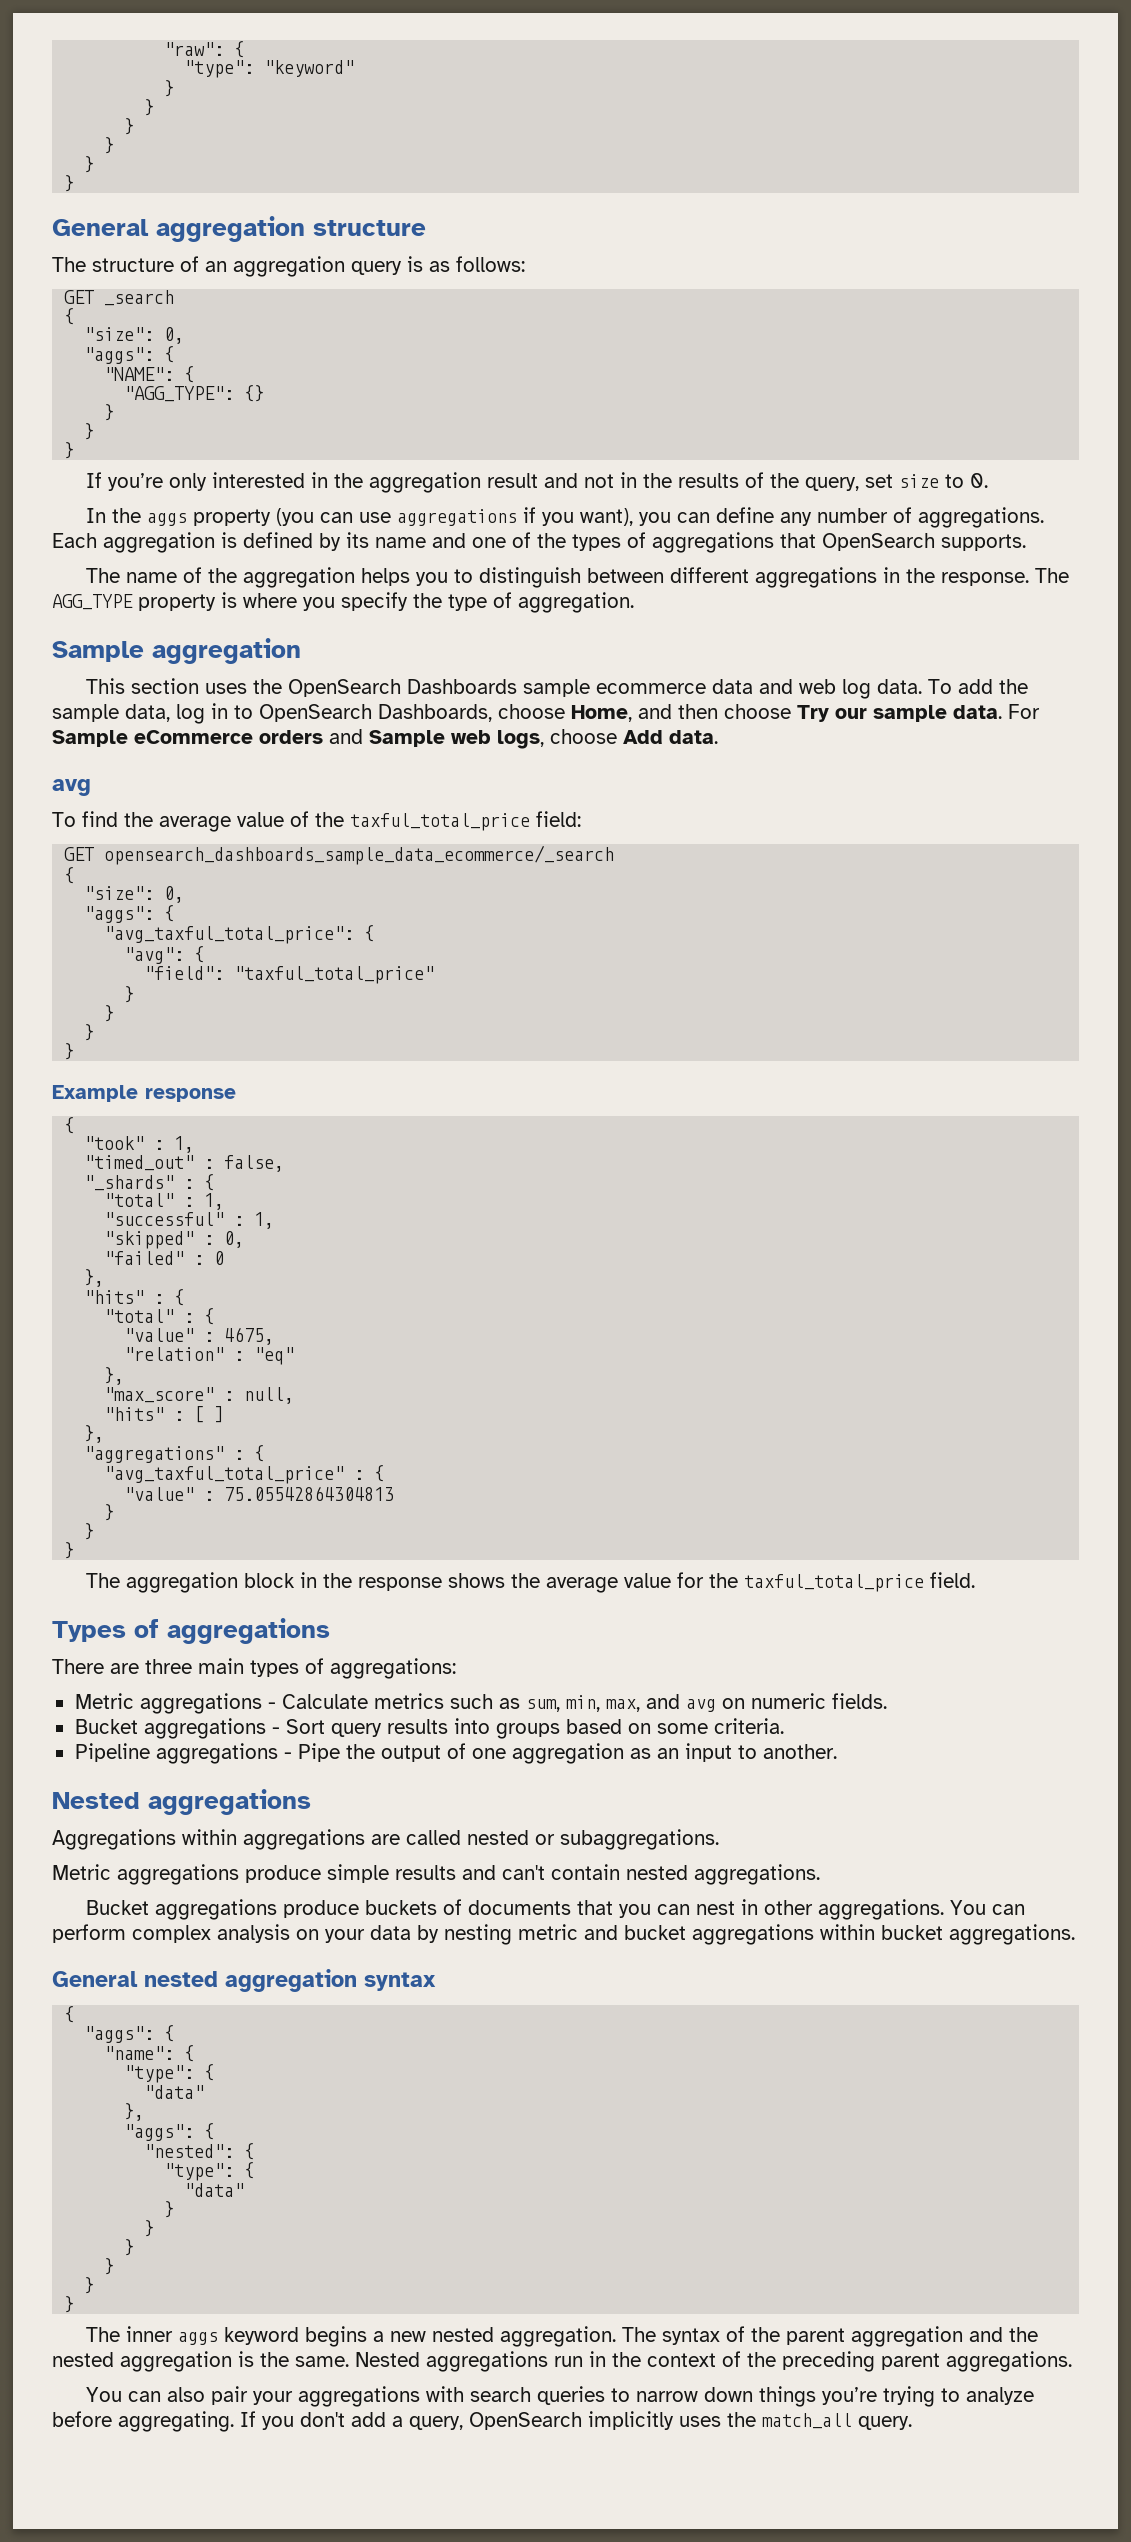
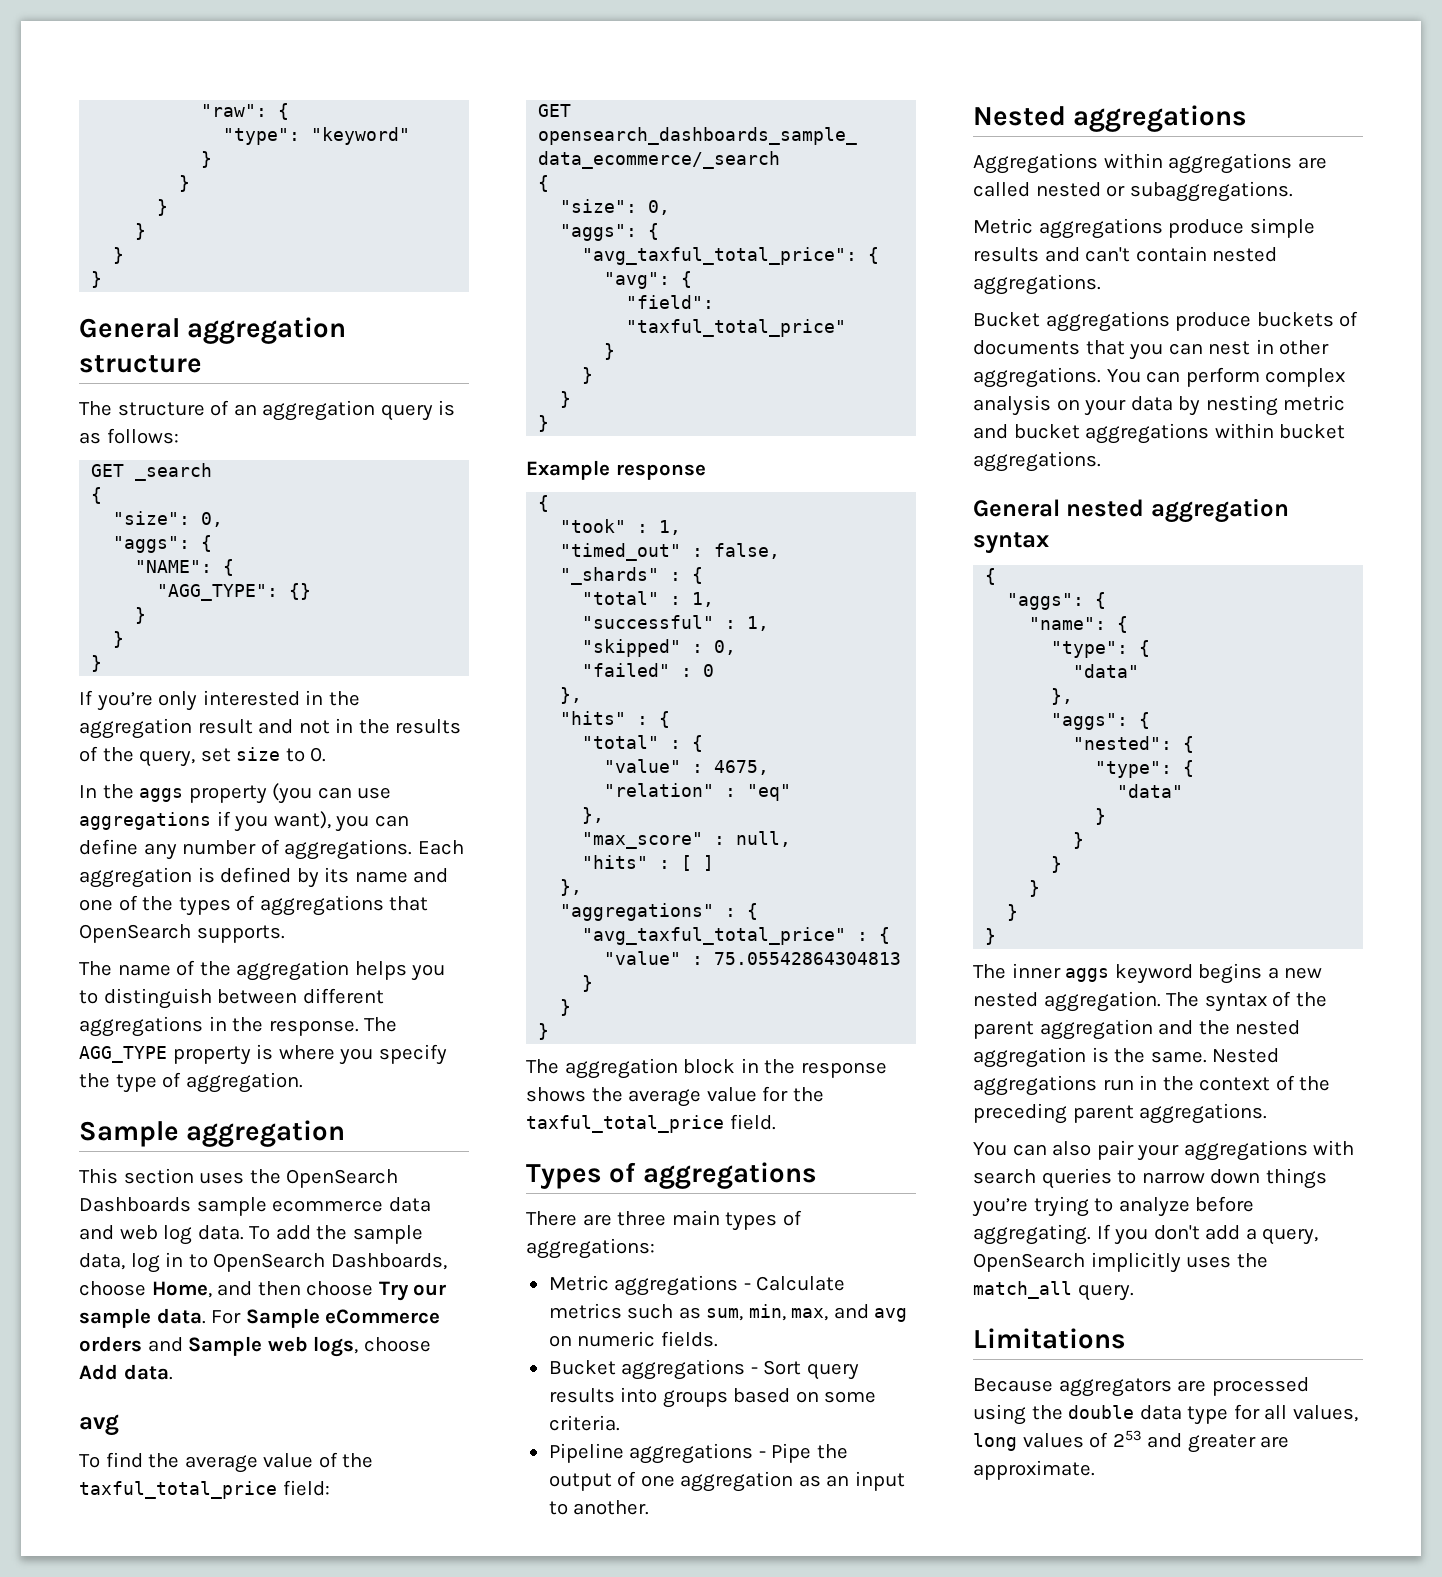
+ Limitations
+ Because aggregators are processed using the double data type for all values, long values of 253 and greater are approximate.

